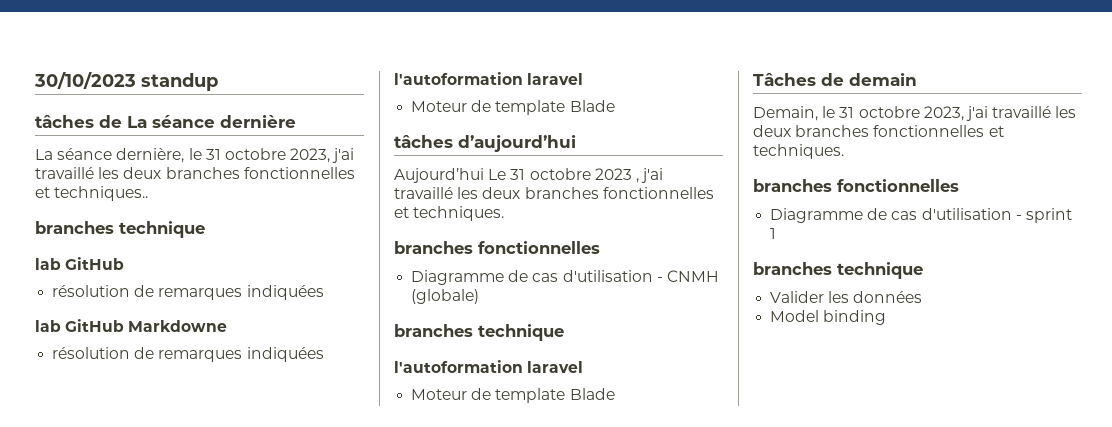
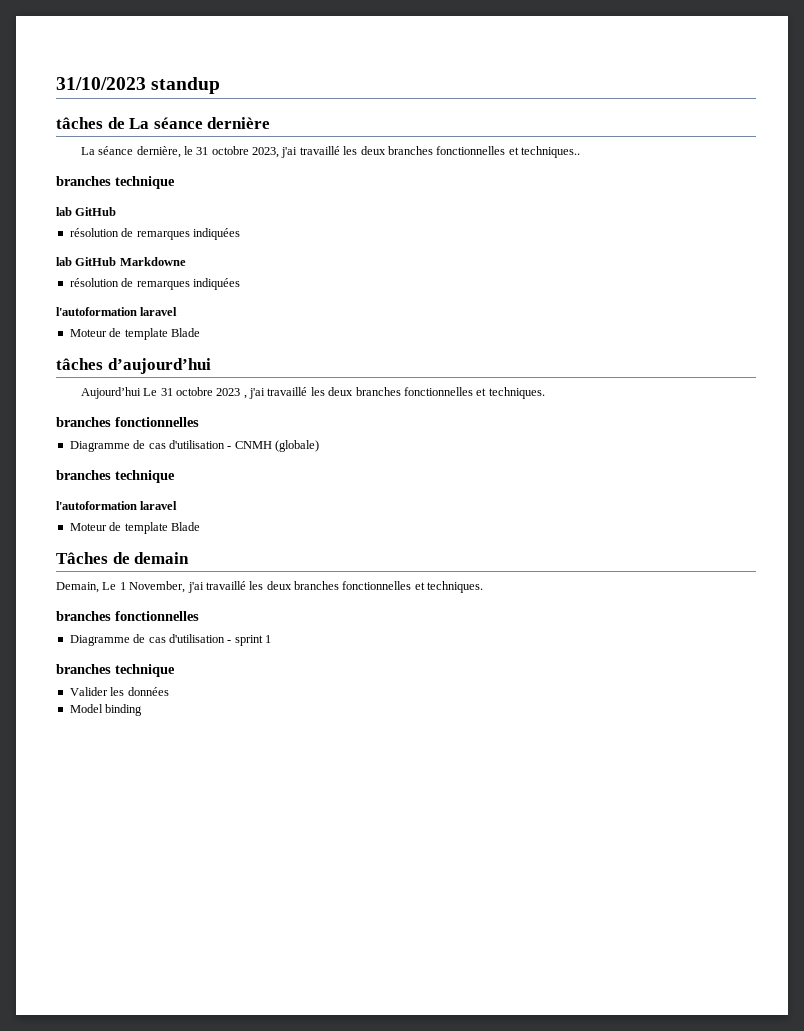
- 30/10/2023 standup
+ 31/10/2023 standup
- Demain, le 31 octobre 2023, j'ai travaillé les deux branches fonctionnelles et techniques.
+ Demain, Le 1 November, j'ai travaillé les deux branches fonctionnelles et techniques.

